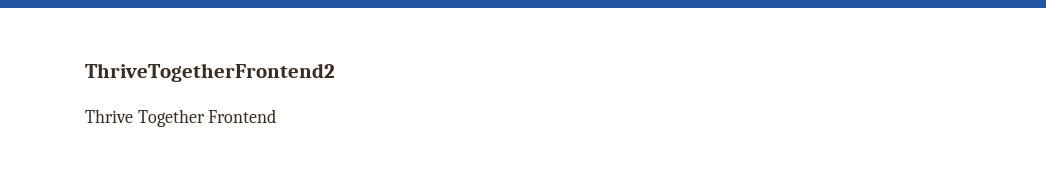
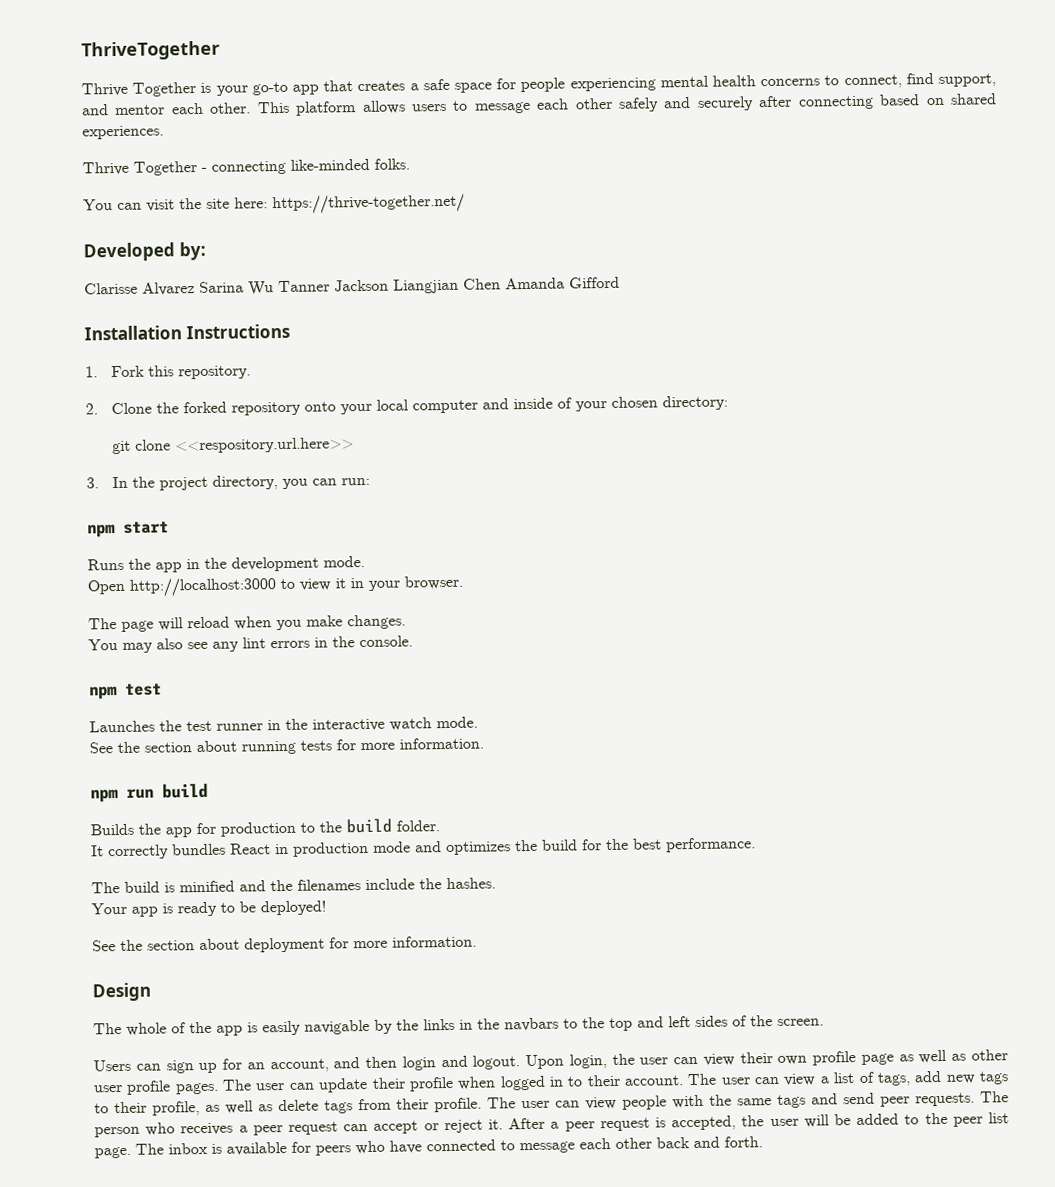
- ThriveTogetherFrontend2
- Thrive Together Frontend
+ ThriveTogether
+ Thrive Together is your go-to app that creates a safe space for people experiencing mental health concerns to connect, find support, and mentor each other. This platform allows users to message each other safely and securely after connecting based on shared experiences.
+ Thrive Together - connecting like-minded folks.
+ You can visit the site here: https://thrive-together.net/
+ Developed by:
+ Clarisse Alvarez Sarina Wu Tanner Jackson Liangjian Chen Amanda Gifford
+ Installation Instructions
+ 1. Fork this repository.
+ 2. Clone the forked repository onto your local computer and inside of your chosen directory:
+ git clone <<respository.url.here>>
+ 3. In the project directory, you can run:
+ npm start
+ Runs the app in the development mode.
+ Open http://localhost:3000 to view it in your browser.
+ The page will reload when you make changes.
+ You may also see any lint errors in the console.
+ npm test
+ Launches the test runner in the interactive watch mode.
+ See the section about running tests for more information.
+ npm run build
+ Builds the app for production to the build folder.
+ It correctly bundles React in production mode and optimizes the build for the best performance.
+ The build is minified and the filenames include the hashes.
+ Your app is ready to be deployed!
+ See the section about deployment for more information.
+ Design
+ The whole of the app is easily navigable by the links in the navbars to the top and left sides of the screen.
+ Users can sign up for an account, and then login and logout. Upon login, the user can view their own profile page as well as other user profile pages. The user can update their profile when logged in to their account. The user can view a list of tags, add new tags to their profile, as well as delete tags from their profile. The user can view people with the same tags and send peer requests. The person who receives a peer request can accept or reject it. After a peer request is accepted, the user will be added to the peer list page. The inbox is available for peers who have connected to message each other back and forth.

